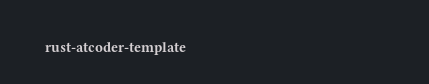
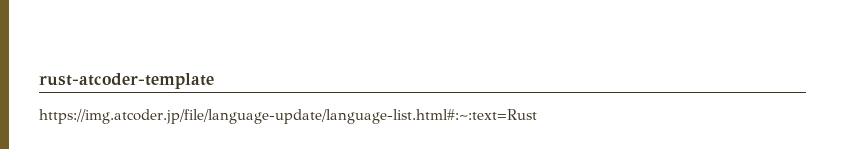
+ https://img.atcoder.jp/file/language-update/language-list.html#:~:text=Rust

